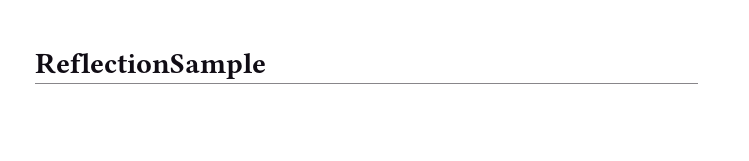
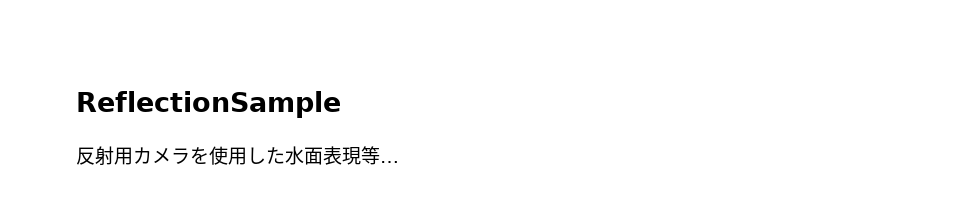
+ 反射用カメラを使用した水面表現等…

